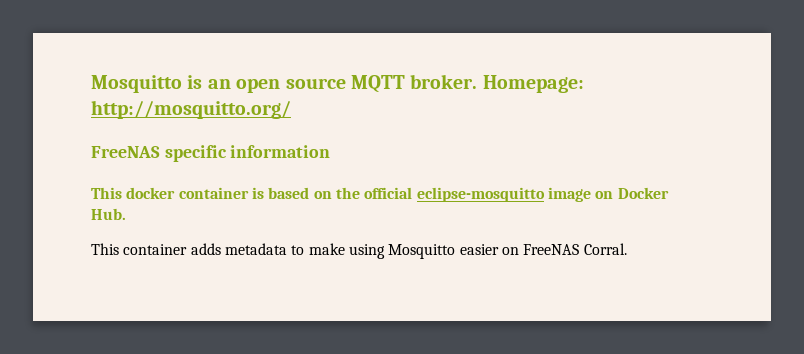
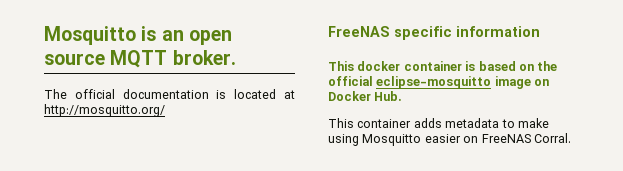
- Mosquitto is an open source MQTT broker. Homepage: http://mosquitto.org/
+ Mosquitto is an open source MQTT broker.
+ The official documentation is located at http://mosquitto.org/

